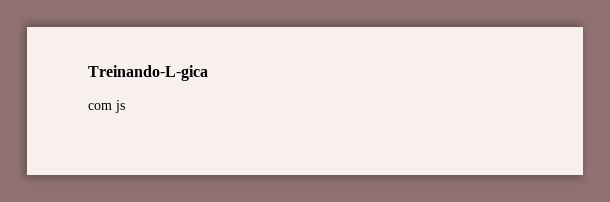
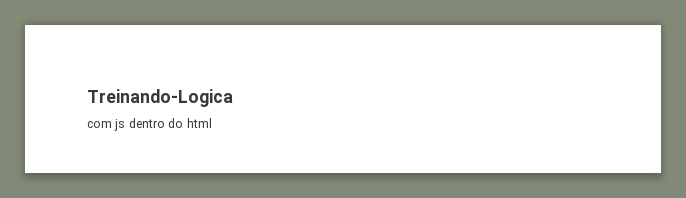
- Treinando-L-gica
+ Treinando-Logica
- com js
+ com js dentro do html

